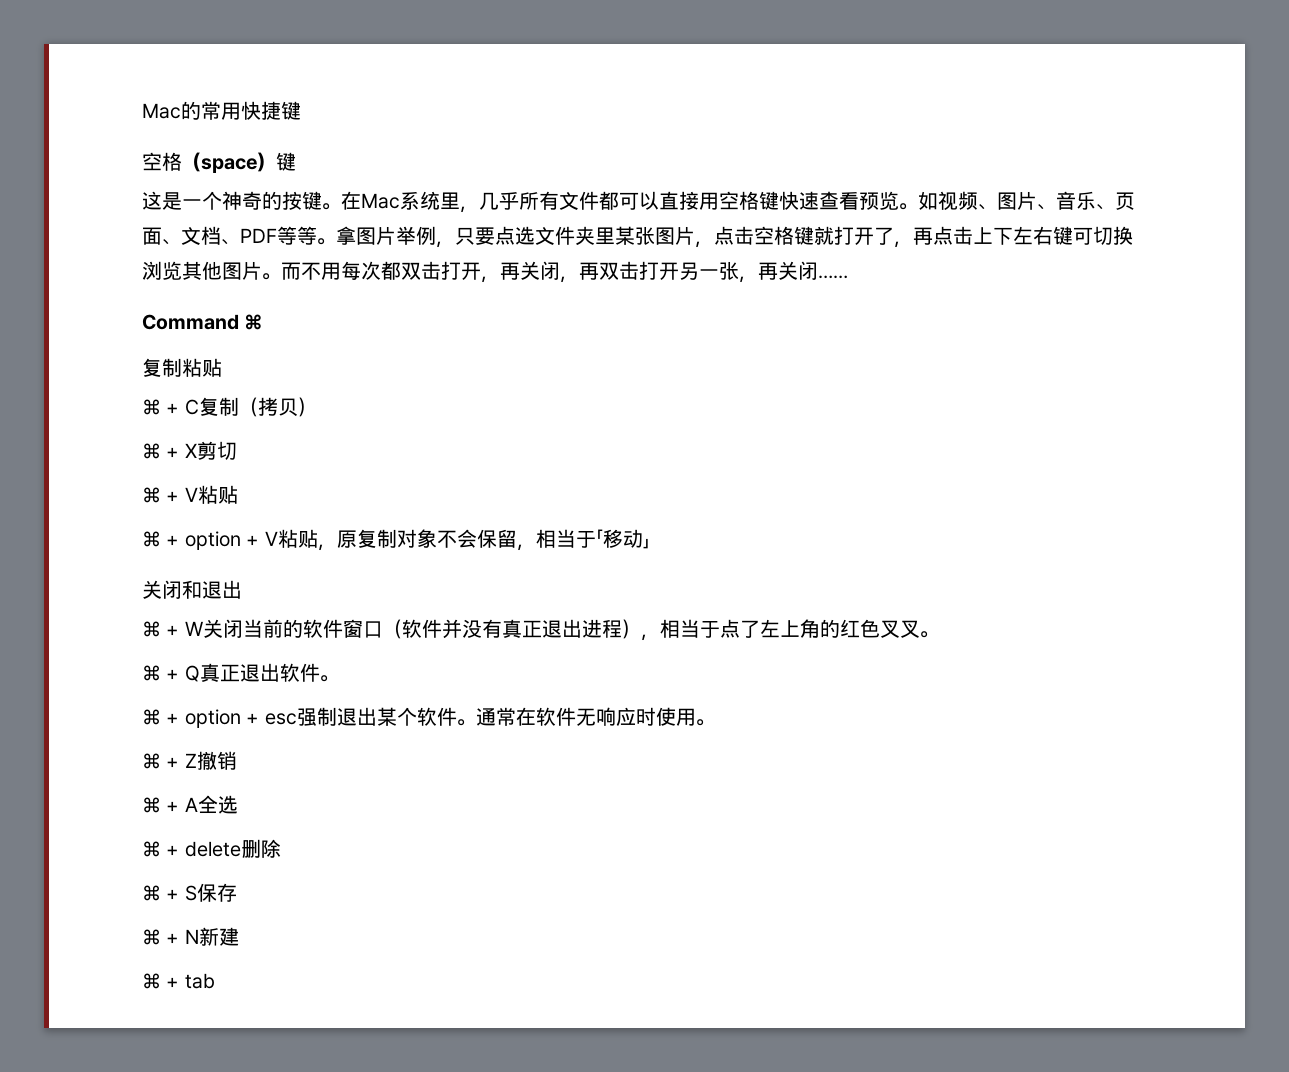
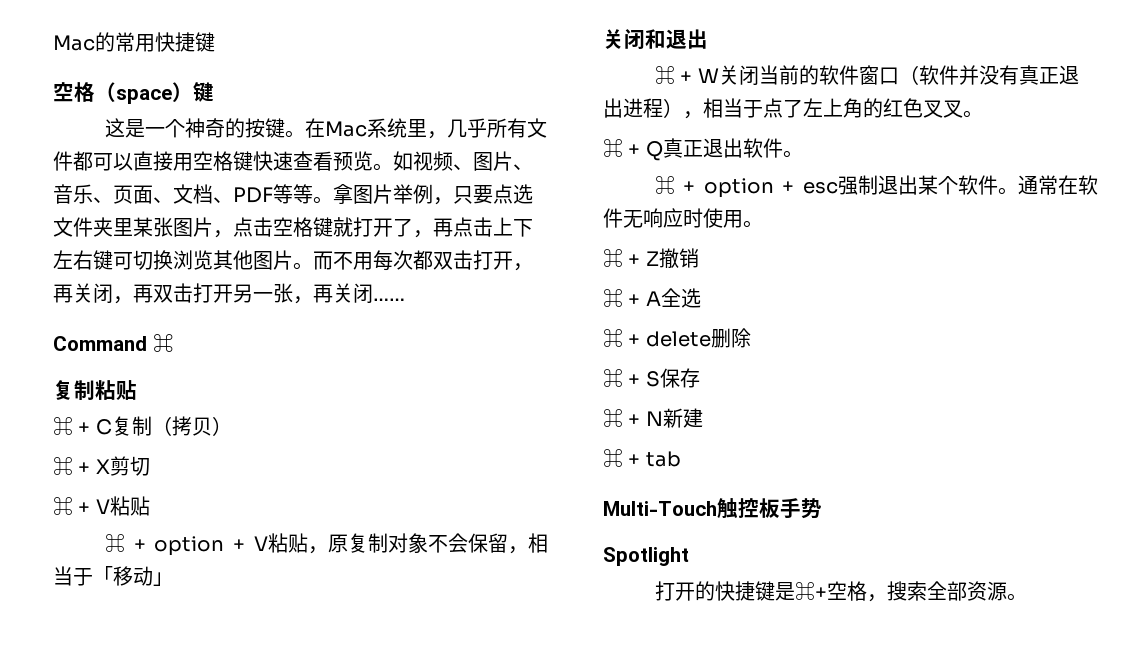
+ Multi-Touch触控板手势
+ Spotlight
+ 打开的快捷键是⌘+空格，搜索全部资源。

